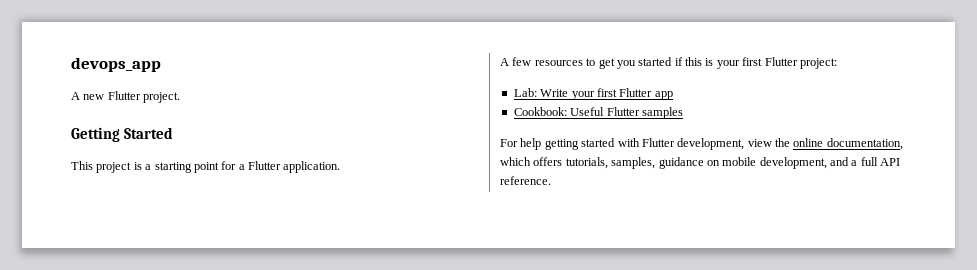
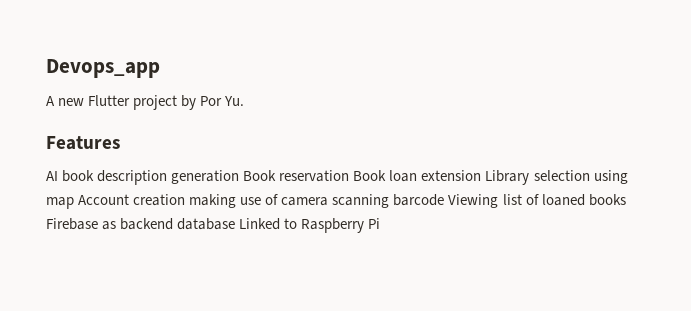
- devops_app
+ Devops_app
- A new Flutter project.
- Getting Started
- This project is a starting point for a Flutter application.
- A few resources to get you started if this is your first Flutter project:
- Lab: Write your first Flutter app
- Cookbook: Useful Flutter samples
- For help getting started with Flutter development, view the online documentation, which offers tutorials, samples, guidance on mobile development, and a full API reference.
+ A new Flutter project by Por Yu.
+ Features
+ AI book description generation Book reservation Book loan extension Library selection using map Account creation making use of camera scanning barcode Viewing list of loaned books Firebase as backend database Linked to Raspberry Pi

